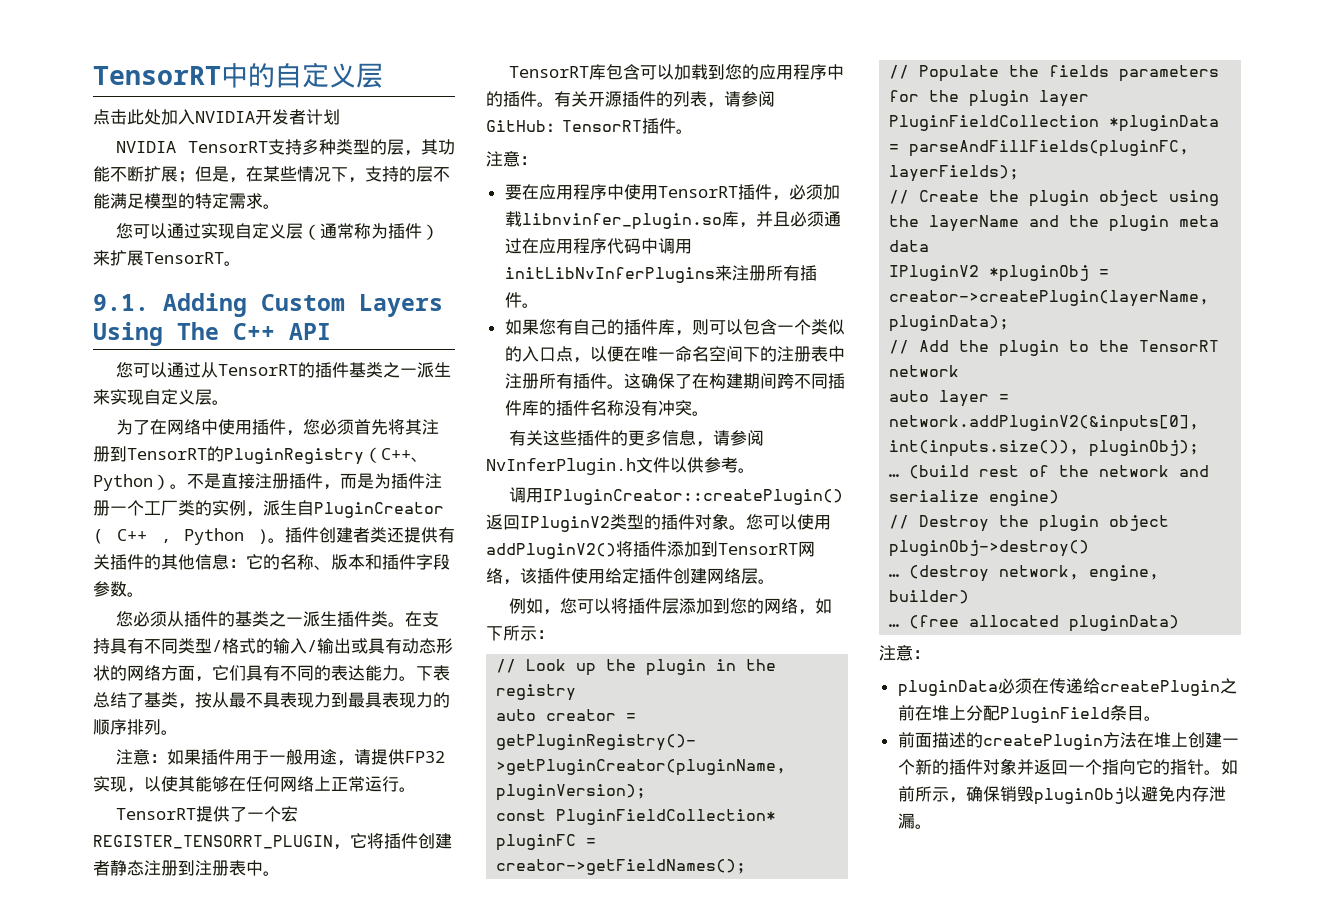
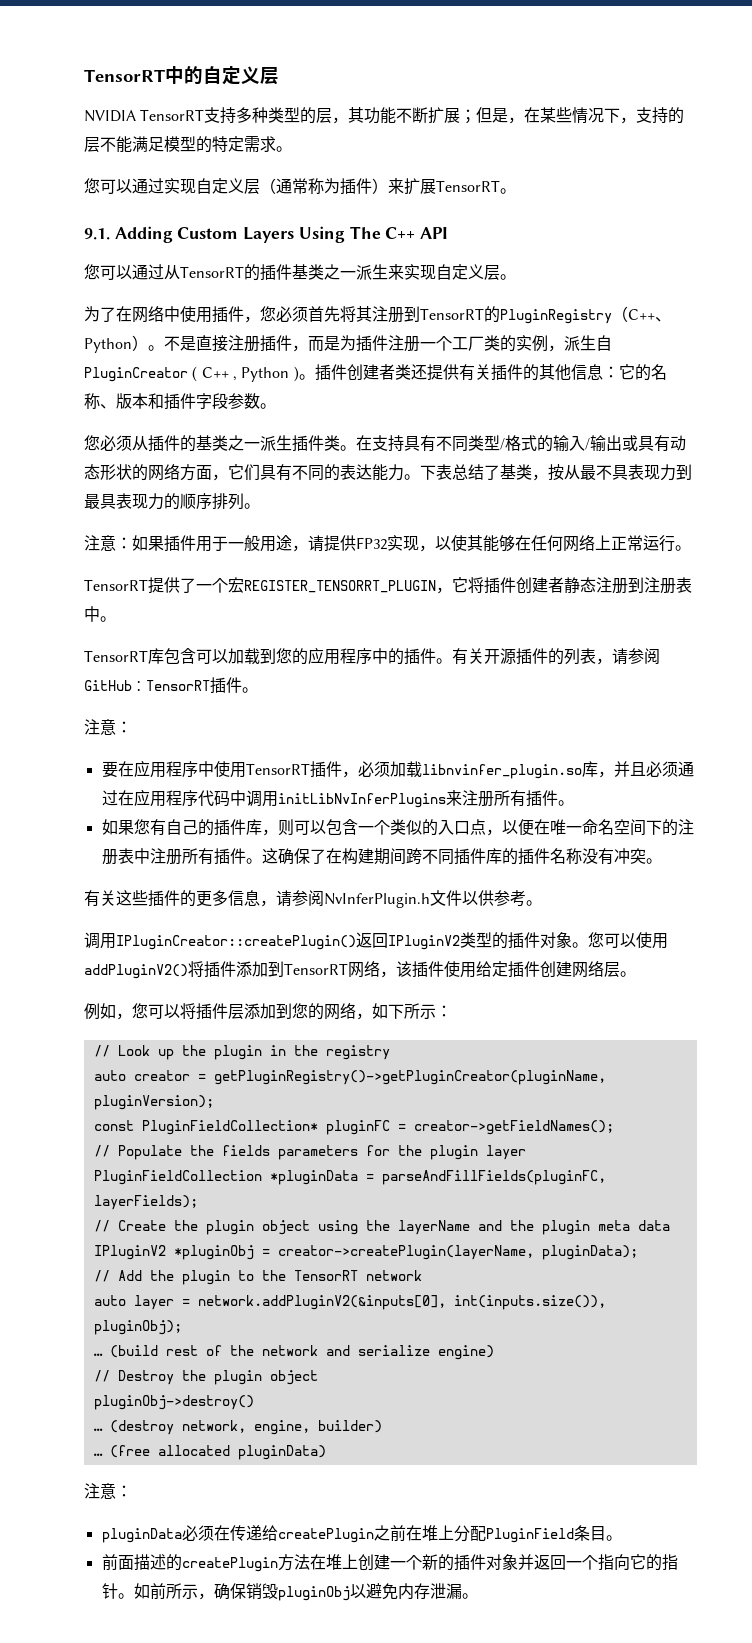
- 点击此处加入NVIDIA开发者计划

